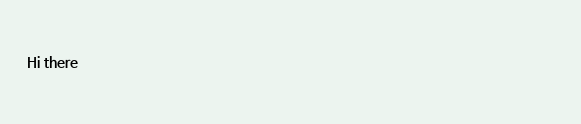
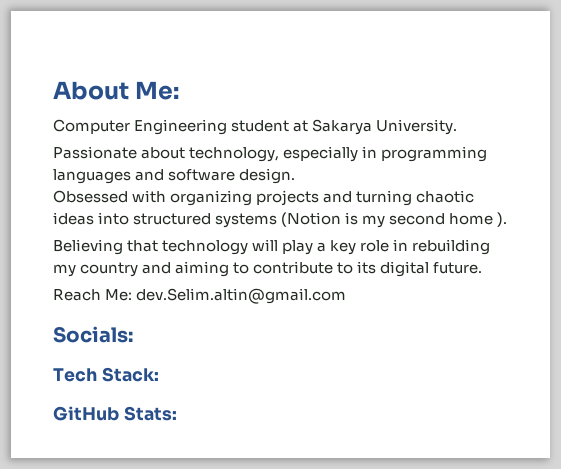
- Hi there
+ About Me:
+ Computer Engineering student at Sakarya University.
+ Passionate about technology, especially in programming languages and software design.
+ Obsessed with organizing projects and turning chaotic ideas into structured systems (Notion is my second home ).
+ Believing that technology will play a key role in rebuilding my country and aiming to contribute to its digital future.
+ Reach Me: dev.Selim.altin@gmail.com
+ Socials:
+ Tech Stack:
+ GitHub Stats:

